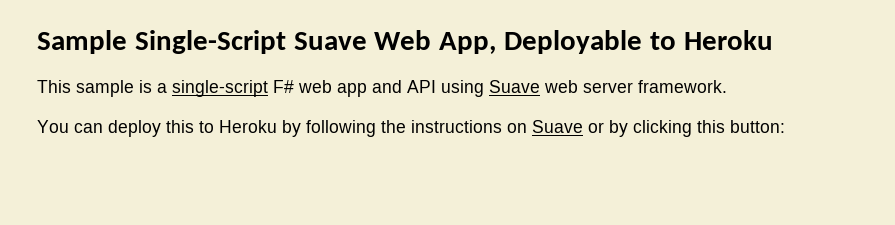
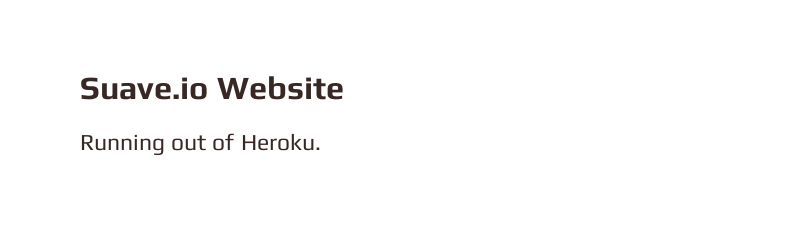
- Sample Single-Script Suave Web App, Deployable to Heroku
- This sample is a single-script F# web app and API using Suave web server framework.
- You can deploy this to Heroku by following the instructions on Suave or by clicking this button:
+ Suave.io Website
+ Running out of Heroku.

